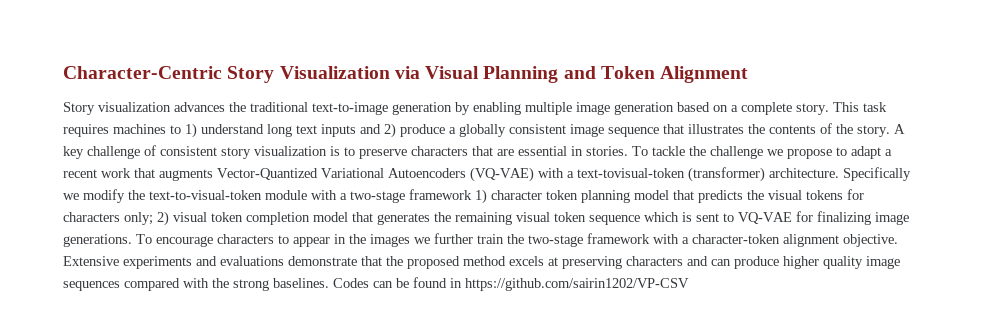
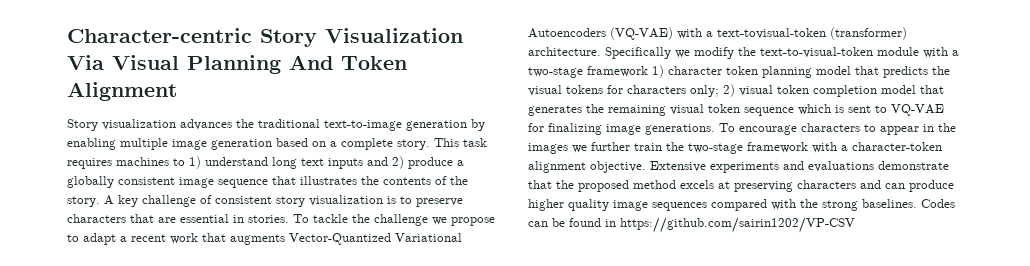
- Character-Centric Story Visualization via Visual Planning and Token Alignment
+ Character-centric Story Visualization Via Visual Planning And Token Alignment

